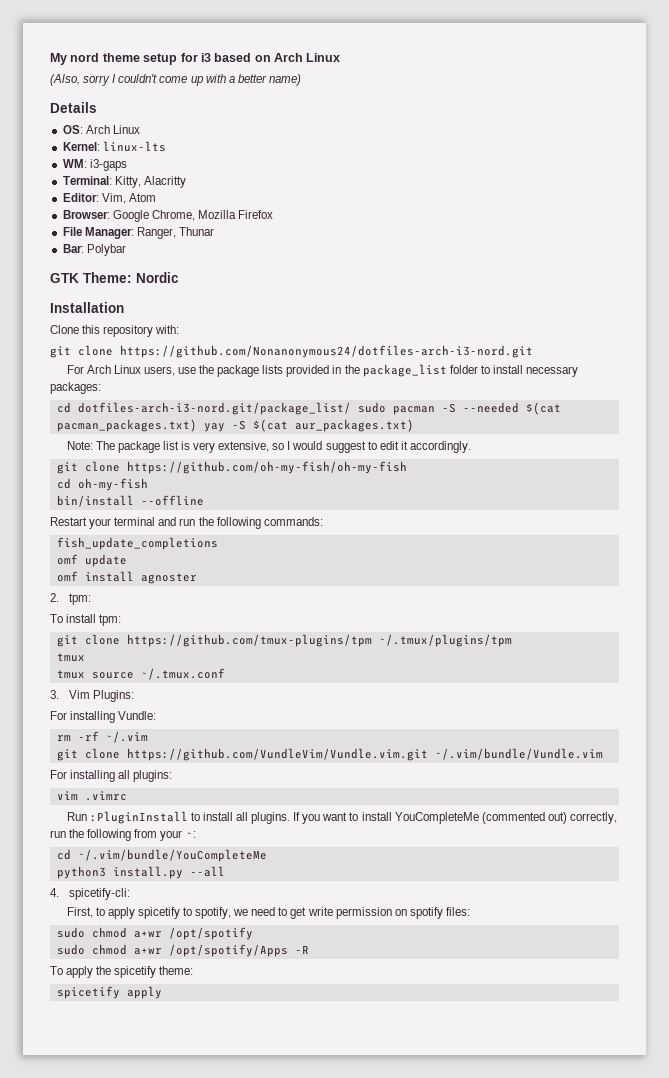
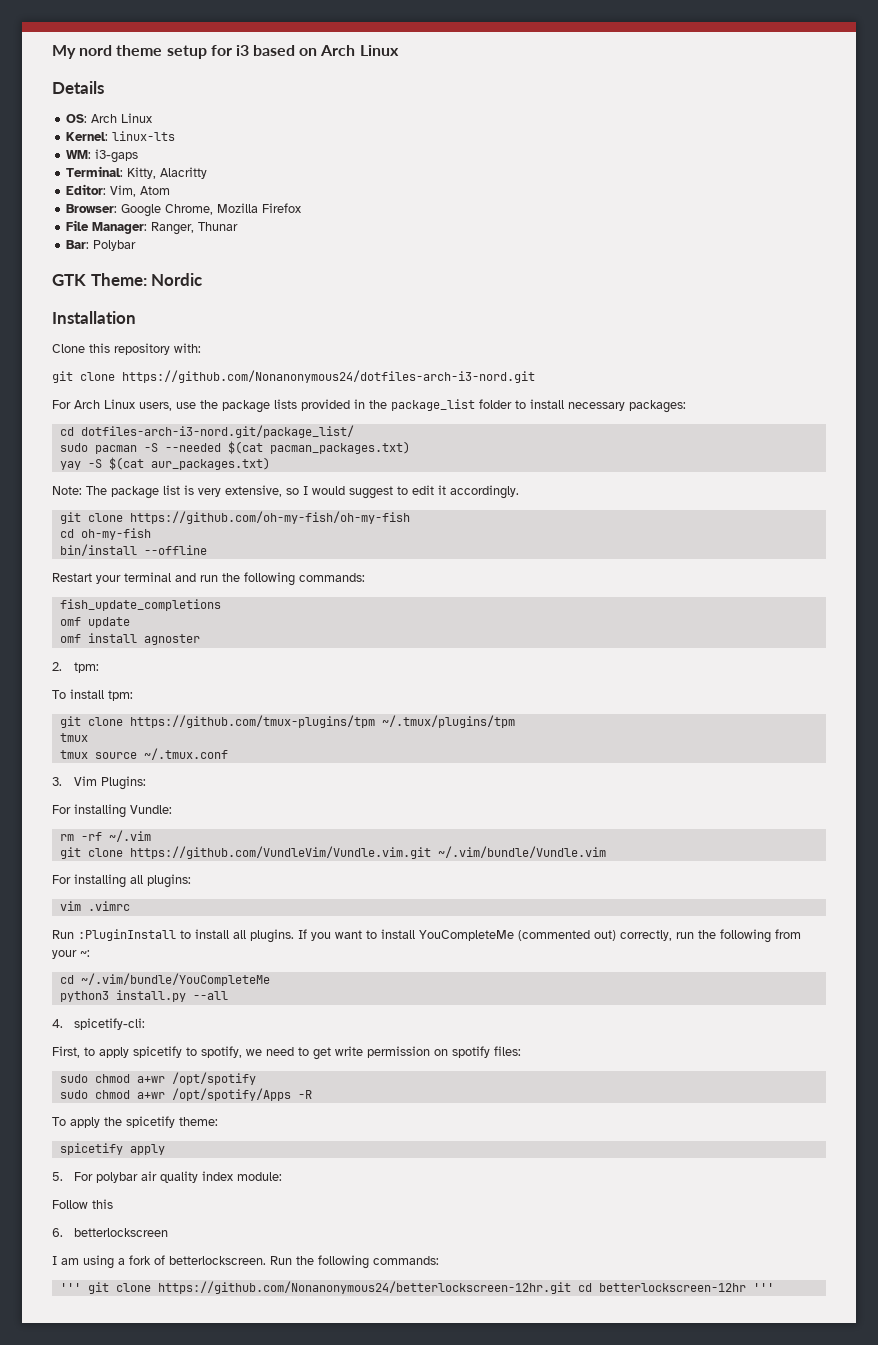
- (Also, sorry I couldn't come up with a better name)
- cd dotfiles-arch-i3-nord.git/package_list/ sudo pacman -S --needed $(cat pacman_packages.txt) yay -S $(cat aur_packages.txt)
+ cd dotfiles-arch-i3-nord.git/package_list/
+ sudo pacman -S --needed $(cat pacman_packages.txt)
+ yay -S $(cat aur_packages.txt)
+ 5. For polybar air quality index module:
+ Follow this
+ 6. betterlockscreen
+ I am using a fork of betterlockscreen. Run the following commands:
+ ''' git clone https://github.com/Nonanonymous24/betterlockscreen-12hr.git cd betterlockscreen-12hr '''

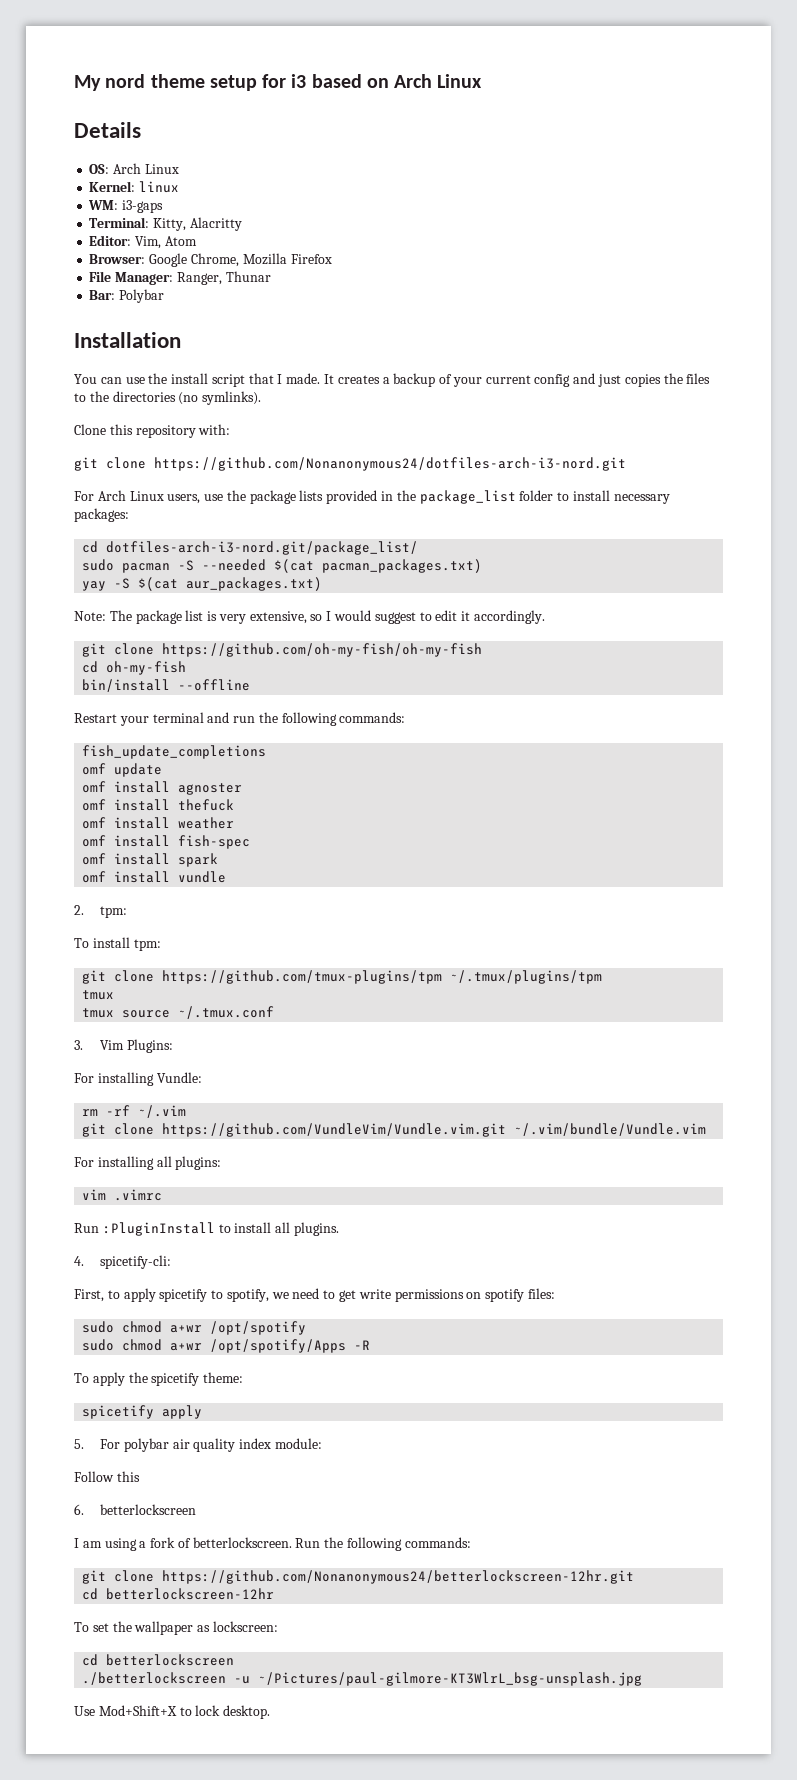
- Kernel: linux-lts
+ Kernel: linux
- GTK Theme: Nordic
  Installation
+ You can use the install script that I made. It creates a backup of your current config and just copies the files to the directories (no symlinks).
+ omf install thefuck
+ omf install weather
+ omf install fish-spec
+ omf install spark
+ omf install vundle
- If you want to install YouCompleteMe (commented out) correctly, run the following from your ~:
- cd ~/.vim/bundle/YouCompleteMe
- python3 install.py --all
- First, to apply spicetify to spotify, we need to get write permission on spotify files:
+ First, to apply spicetify to spotify, we need to get write permissions on spotify files:
- ''' git clone https://github.com/Nonanonymous24/betterlockscreen-12hr.git cd betterlockscreen-12hr '''
+ git clone https://github.com/Nonanonymous24/betterlockscreen-12hr.git
+ cd betterlockscreen-12hr
+ To set the wallpaper as lockscreen:
+ cd betterlockscreen
+ ./betterlockscreen -u ~/Pictures/paul-gilmore-KT3WlrL_bsg-unsplash.jpg
+ Use Mod+Shift+X to lock desktop.

